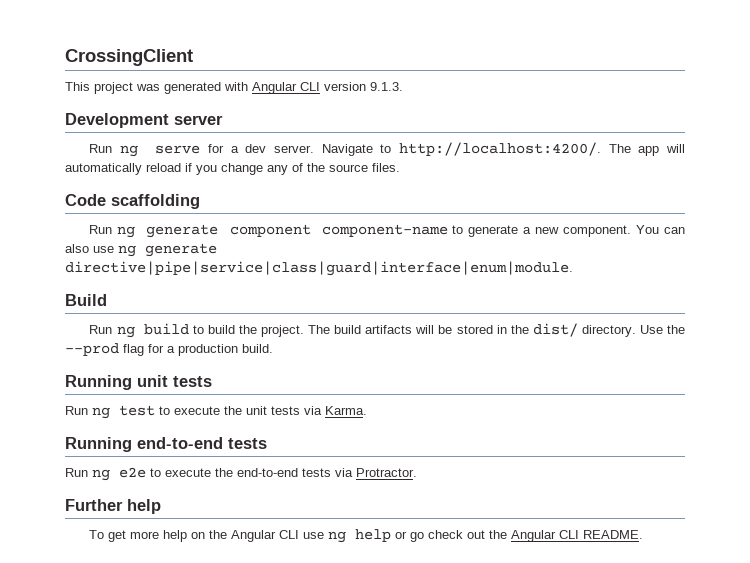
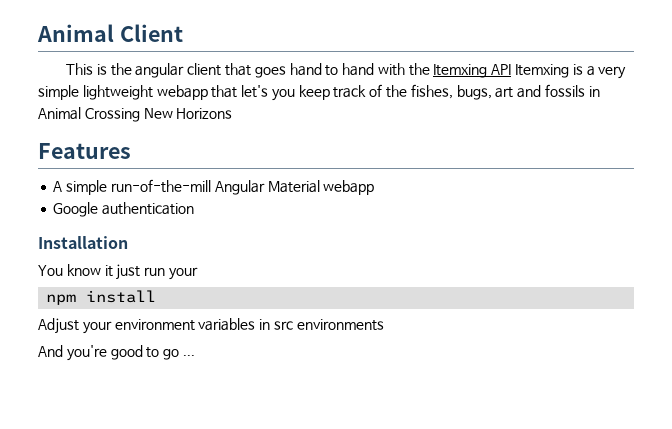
- CrossingClient
+ Animal Client
- This project was generated with Angular CLI version 9.1.3.
- Development server
- Run ng serve for a dev server. Navigate to http://localhost:4200/. The app will automatically reload if you change any of the source files.
- Code scaffolding
- Run ng generate component component-name to generate a new component. You can also use ng generate directive|pipe|service|class|guard|interface|enum|module.
- Build
- Run ng build to build the project. The build artifacts will be stored in the dist/ directory. Use the --prod flag for a production build.
- Running unit tests
- Run ng test to execute the unit tests via Karma.
- Running end-to-end tests
- Run ng e2e to execute the end-to-end tests via Protractor.
- Further help
- To get more help on the Angular CLI use ng help or go check out the Angular CLI README.
+ This is the angular client that goes hand to hand with the Itemxing API Itemxing is a very simple lightweight webapp that let's you keep track of the fishes, bugs, art and fossils in Animal Crossing New Horizons
+ Features
+ A simple run-of-the-mill Angular Material webapp
+ Google authentication
+ Installation
+ You know it just run your
+ npm install
+ Adjust your environment variables in src environments
+ And you're good to go ...

